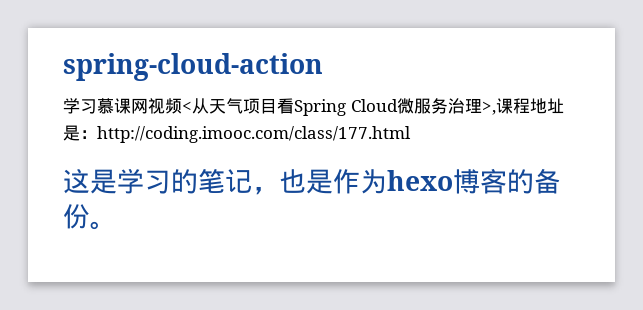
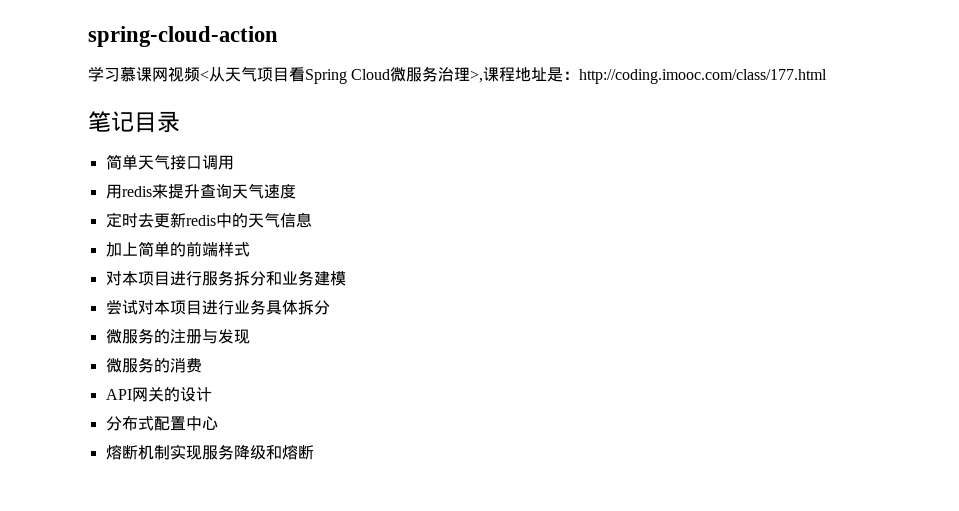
- 这是学习的笔记，也是作为hexo博客的备份。
+ 笔记目录
+ 简单天气接口调用
+ 用redis来提升查询天气速度
+ 定时去更新redis中的天气信息
+ 加上简单的前端样式
+ 对本项目进行服务拆分和业务建模
+ 尝试对本项目进行业务具体拆分
+ 微服务的注册与发现
+ 微服务的消费
+ API网关的设计
+ 分布式配置中心
+ 熔断机制实现服务降级和熔断

